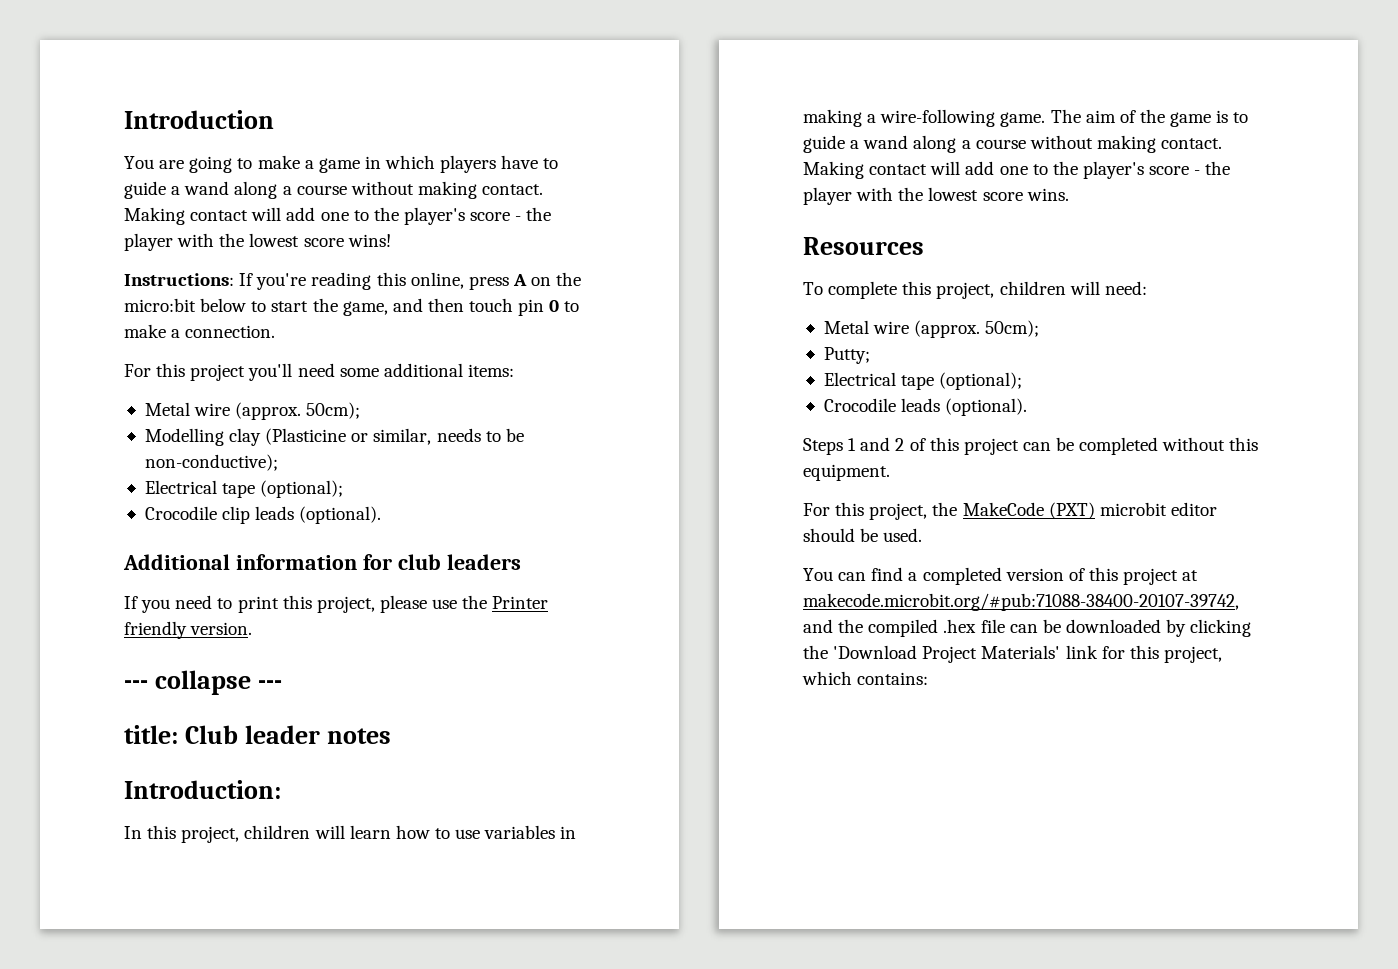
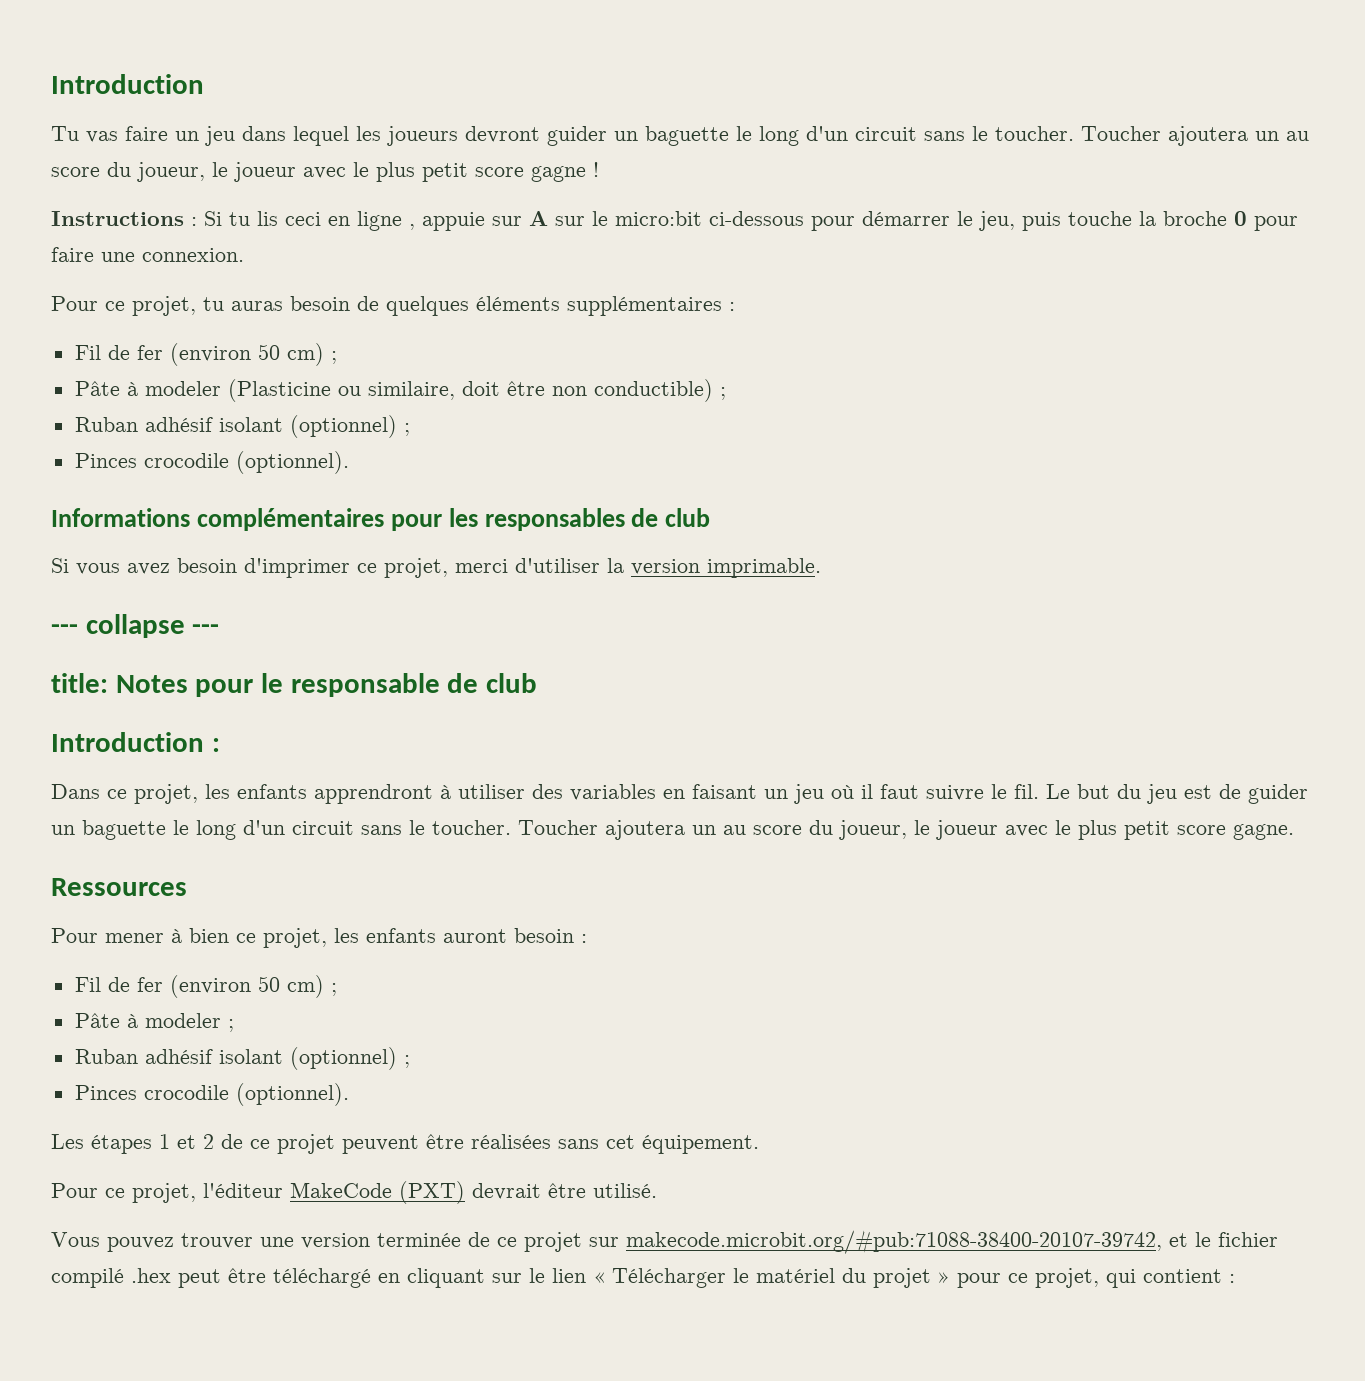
- You are going to make a game in which players have to guide a wand along a course without making contact. Making contact will add one to the player's score - the player with the lowest score wins!
- Instructions: If you're reading this online, press A on the micro:bit below to start the game, and then touch pin 0 to make a connection.
- For this project you'll need some additional items:
- Metal wire (approx. 50cm);
- Modelling clay (Plasticine or similar, needs to be non-conductive);
- Electrical tape (optional);
- Crocodile clip leads (optional).
- Additional information for club leaders
- If you need to print this project, please use the Printer friendly version.
+ Tu vas faire un jeu dans lequel les joueurs devront guider un baguette le long d'un circuit sans le toucher. Toucher ajoutera un au score du joueur, le joueur avec le plus petit score gagne !
+ Instructions : Si tu lis ceci en ligne , appuie sur A sur le micro:bit ci-dessous pour démarrer le jeu, puis touche la broche 0 pour faire une connexion.
+ Pour ce projet, tu auras besoin de quelques éléments supplémentaires :
+ Fil de fer (environ 50 cm) ;
+ Pâte à modeler (Plasticine ou similaire, doit être non conductible) ;
+ Ruban adhésif isolant (optionnel) ;
+ Pinces crocodile (optionnel).
+ Informations complémentaires pour les responsables de club
+ Si vous avez besoin d'imprimer ce projet, merci d'utiliser la version imprimable.
  --- collapse ---
- title: Club leader notes
- Introduction:
- In this project, children will learn how to use variables in making a wire-following game. The aim of the game is to guide a wand along a course without making contact. Making contact will add one to the player's score - the player with the lowest score wins.
- Resources
- To complete this project, children will need:
- Metal wire (approx. 50cm);
- Putty;
- Electrical tape (optional);
- Crocodile leads (optional).
- Steps 1 and 2 of this project can be completed without this equipment.
- For this project, the MakeCode (PXT) microbit editor should be used.
- You can find a completed version of this project at makecode.microbit.org/#pub:71088-38400-20107-39742, and the compiled .hex file can be downloaded by clicking the 'Download Project Materials' link for this project, which contains:
+ title: Notes pour le responsable de club
+ Introduction :
+ Dans ce projet, les enfants apprendront à utiliser des variables en faisant un jeu où il faut suivre le fil. Le but du jeu est de guider un baguette le long d'un circuit sans le toucher. Toucher ajoutera un au score du joueur, le joueur avec le plus petit score gagne.
+ Ressources
+ Pour mener à bien ce projet, les enfants auront besoin :
+ Fil de fer (environ 50 cm) ;
+ Pâte à modeler ;
+ Ruban adhésif isolant (optionnel) ;
+ Pinces crocodile (optionnel).
+ Les étapes 1 et 2 de ce projet peuvent être réalisées sans cet équipement.
+ Pour ce projet, l'éditeur MakeCode (PXT) devrait être utilisé.
+ Vous pouvez trouver une version terminée de ce projet sur makecode.microbit.org/#pub:71088-38400-20107-39742, et le fichier compilé .hex peut être téléchargé en cliquant sur le lien « Télécharger le matériel du projet » pour ce projet, qui contient :

